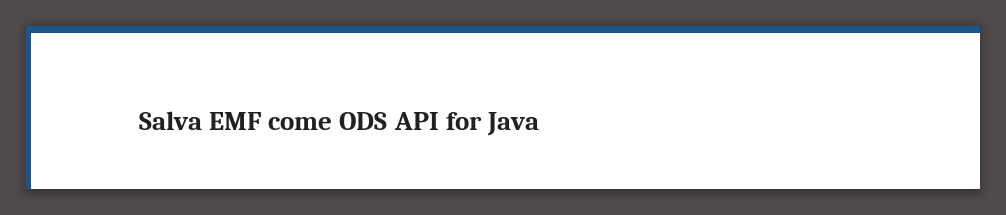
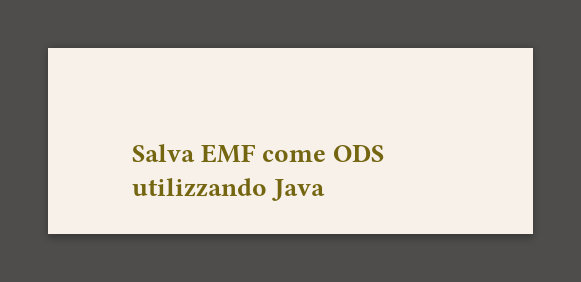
- Salva EMF come ODS API for Java
+ Salva EMF come ODS utilizzando Java

